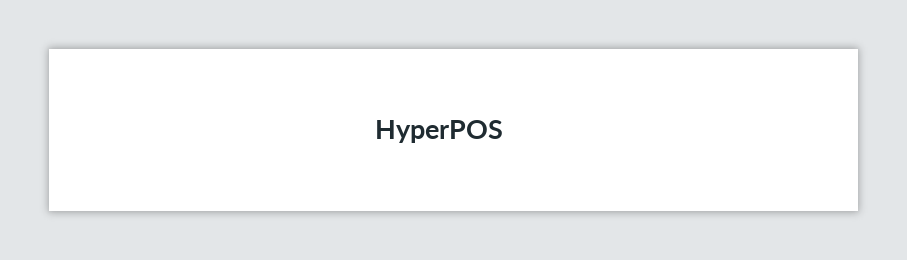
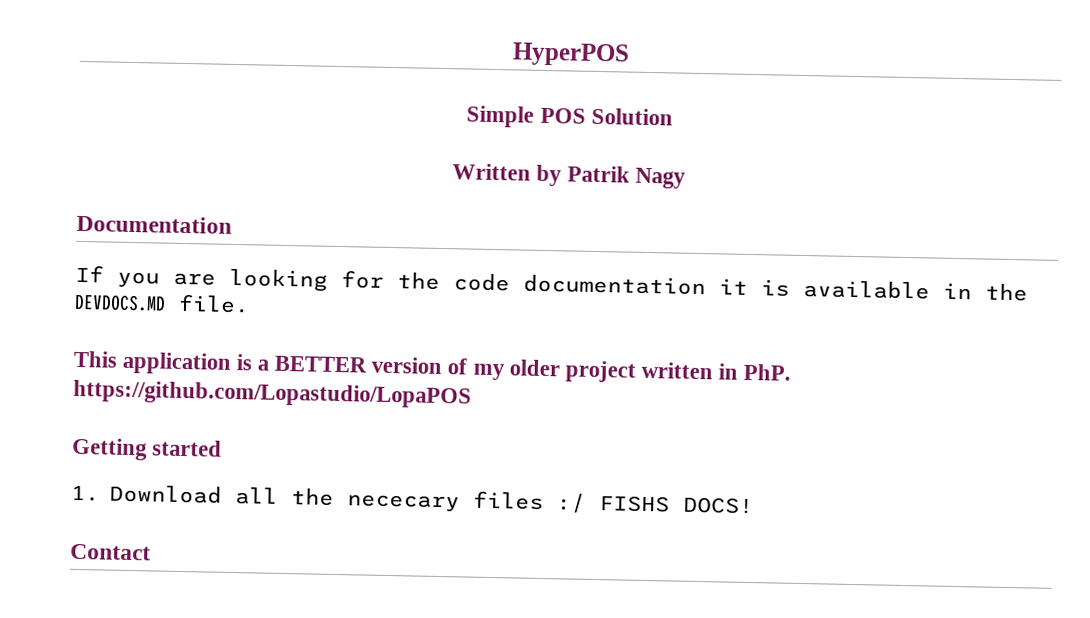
+ Simple POS Solution
+ Written by Patrik Nagy
+ Documentation
+ If you are looking for the code documentation it is available in the DEVDOCS.MD file.
+ This application is a BETTER version of my older project written in PhP. https://github.com/Lopastudio/LopaPOS
+ Getting started
+ 1. Download all the nececary files :/ FISHS DOCS!
+ Contact

